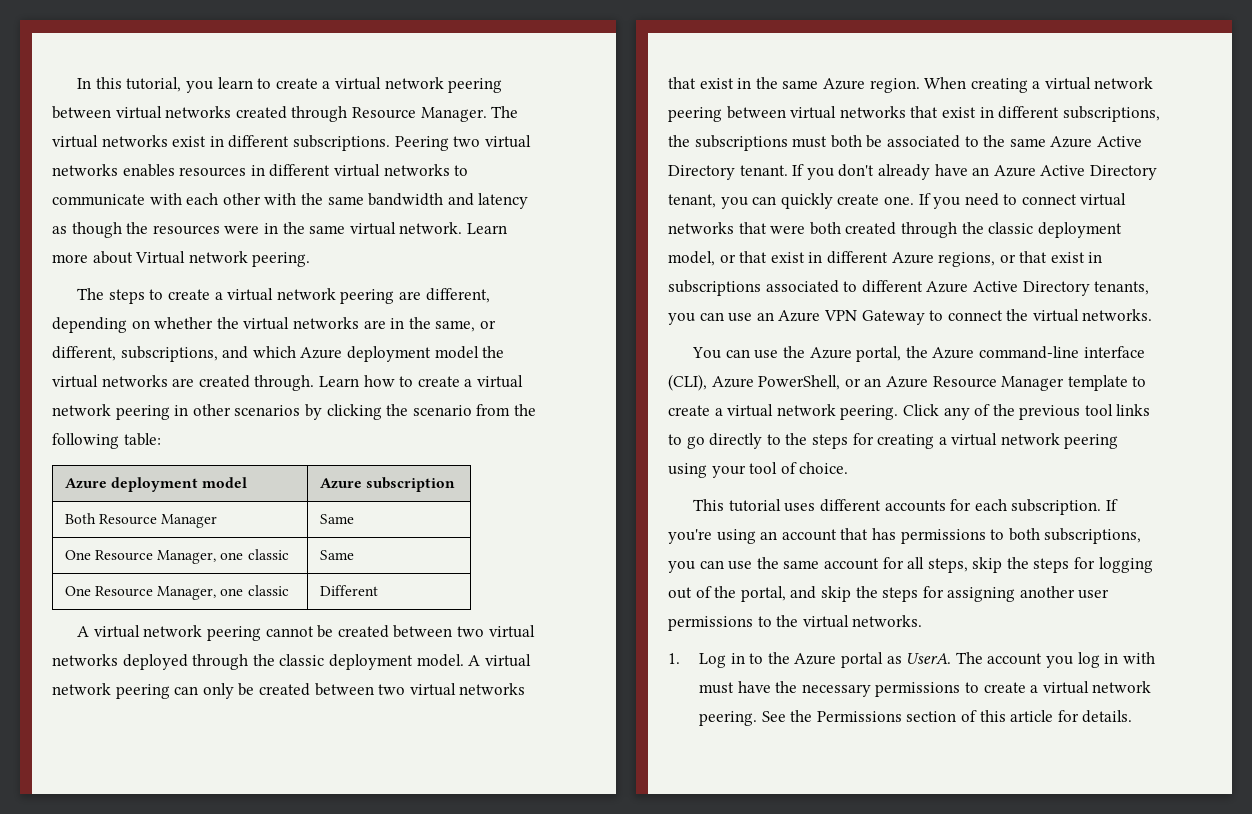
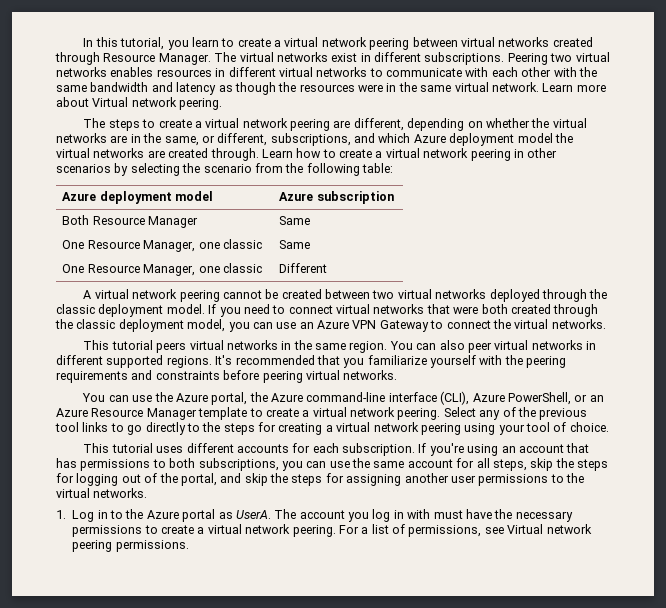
- Learn how to create a virtual network peering in other scenarios by clicking the scenario from the following table:
+ Learn how to create a virtual network peering in other scenarios by selecting the scenario from the following table:
- A virtual network peering can only be created between two virtual networks that exist in the same Azure region. When creating a virtual network peering between virtual networks that exist in different subscriptions, the subscriptions must both be associated to the same Azure Active Directory tenant. If you don't already have an Azure Active Directory tenant, you can quickly create one.
- If you need to connect virtual networks that were both created through the classic deployment model, or that exist in different Azure regions, or that exist in subscriptions associated to different Azure Active Directory tenants, you can use an Azure VPN Gateway to connect the virtual networks.
+ If you need to connect virtual networks that were both created through the classic deployment model, you can use an Azure VPN Gateway to connect the virtual networks.
+ This tutorial peers virtual networks in the same region. You can also peer virtual networks in different supported regions. It's recommended that you familiarize yourself with the peering requirements and constraints before peering virtual networks.
- Click any of the previous tool links to go directly to the steps for creating a virtual network peering using your tool of choice.
+ Select any of the previous tool links to go directly to the steps for creating a virtual network peering using your tool of choice.
- See the Permissions section of this article for details.
+ For a list of permissions, see Virtual network peering permissions.

